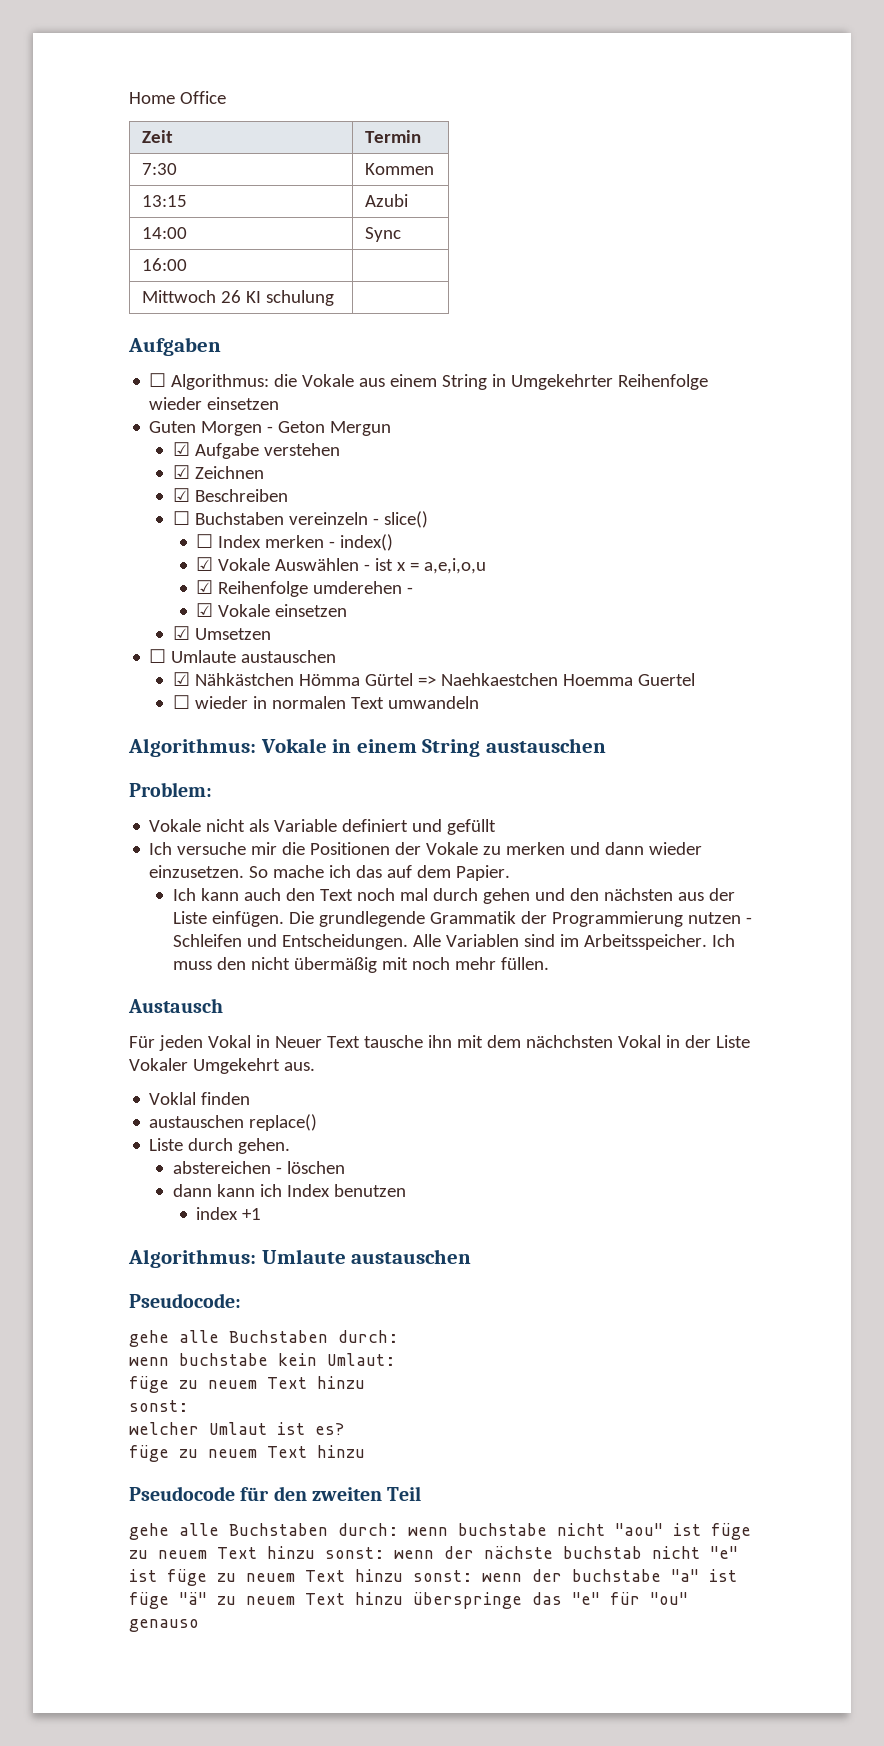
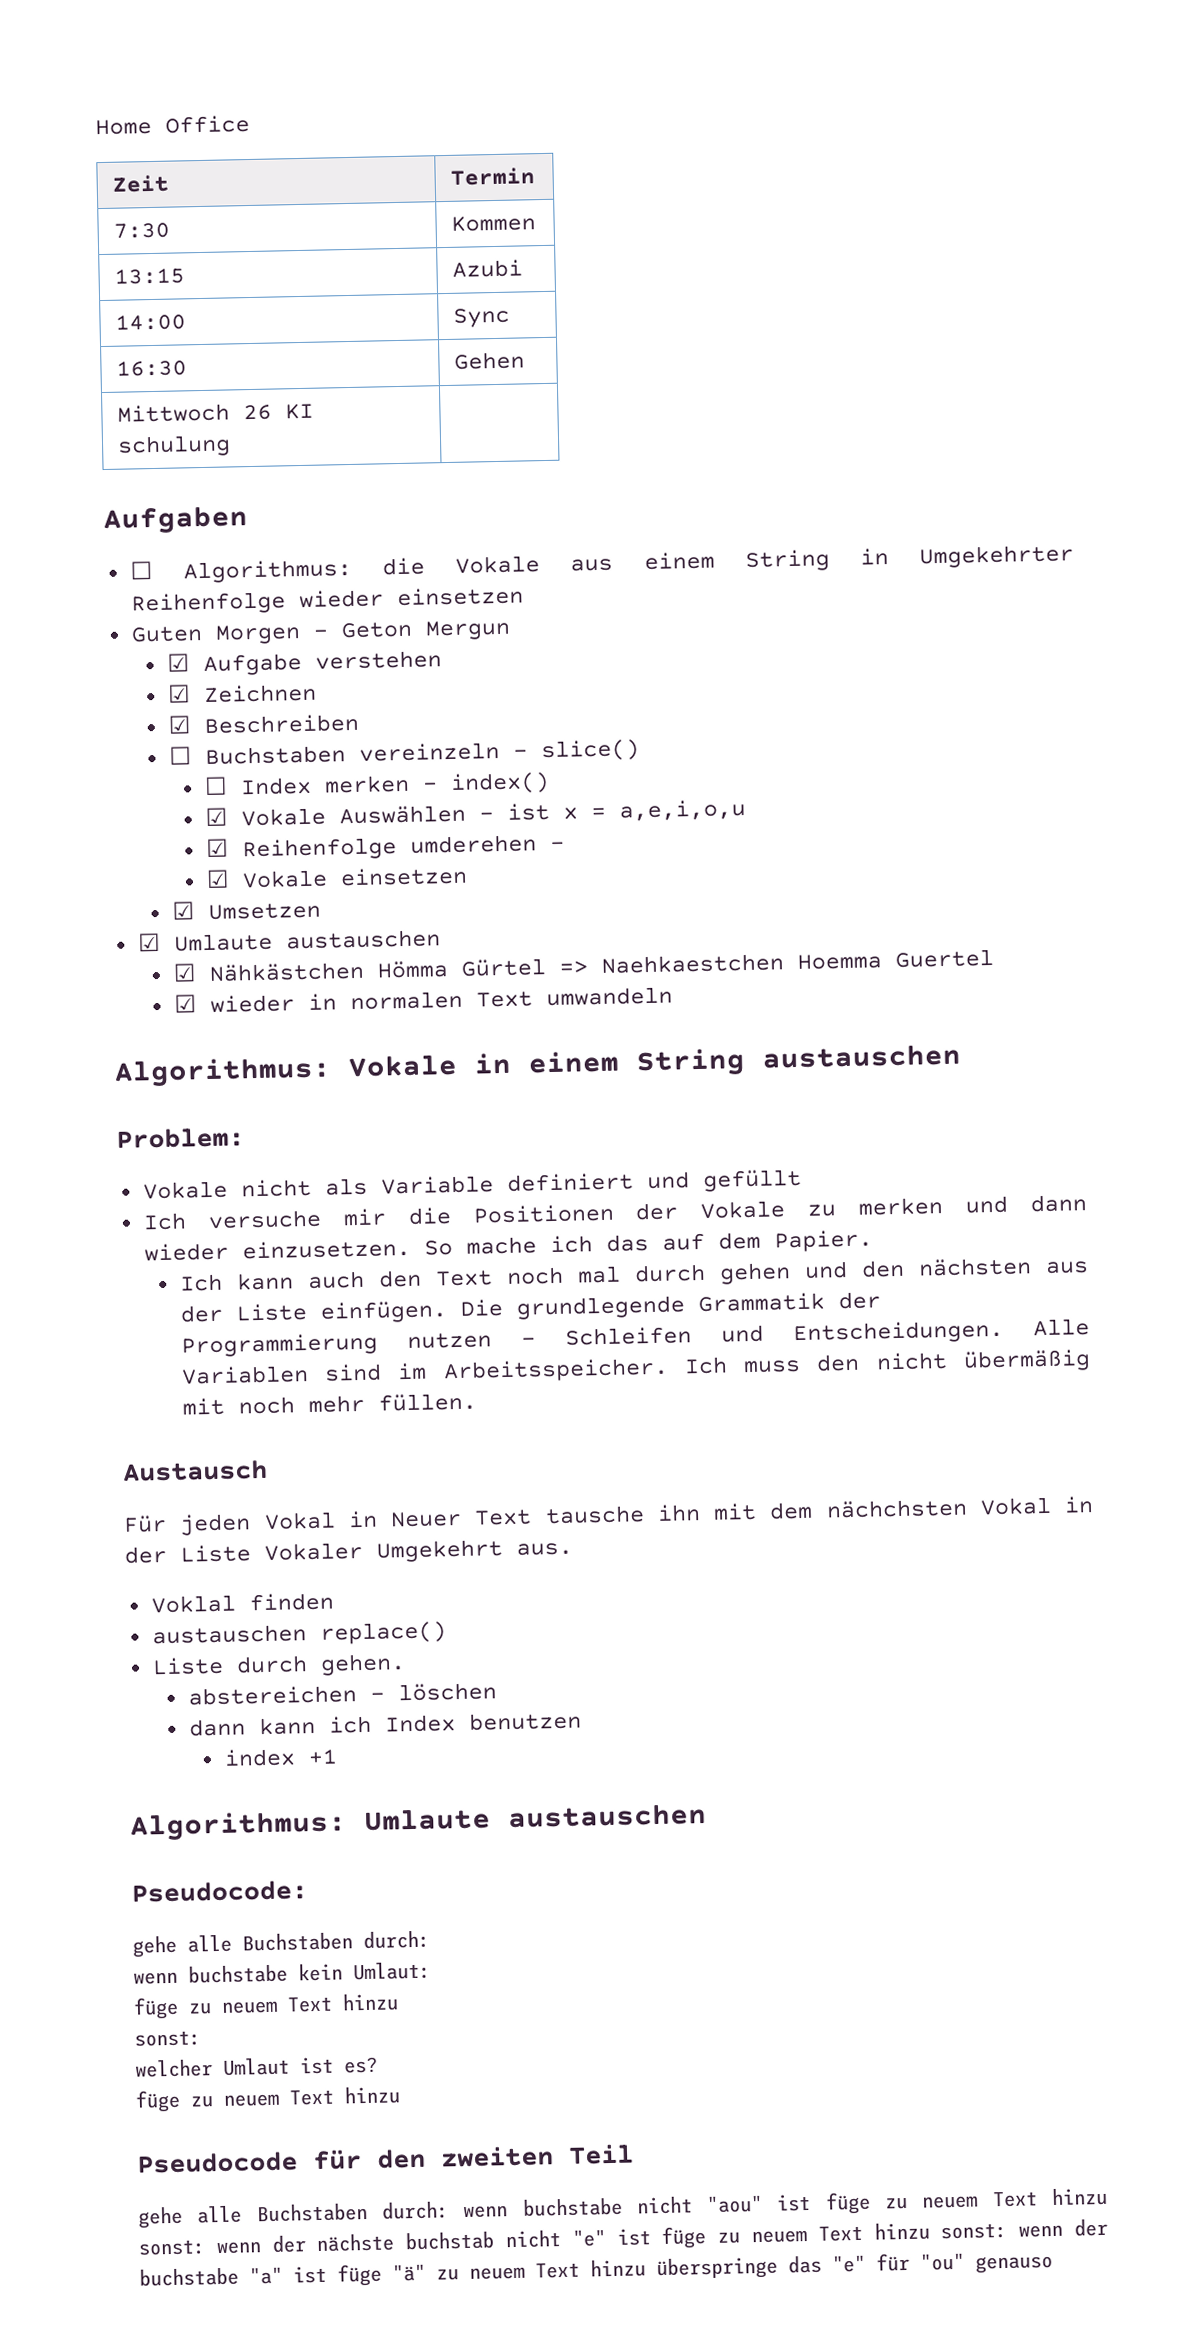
- 16:00 |
+ 16:30 | Gehen
- ☐ Umlaute austauschen
+ ☑ Umlaute austauschen
- ☐ wieder in normalen Text umwandeln
+ ☑ wieder in normalen Text umwandeln

